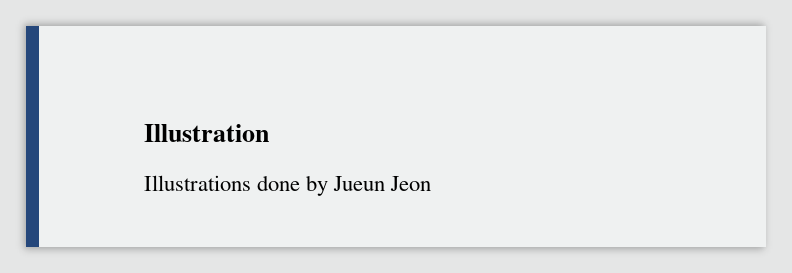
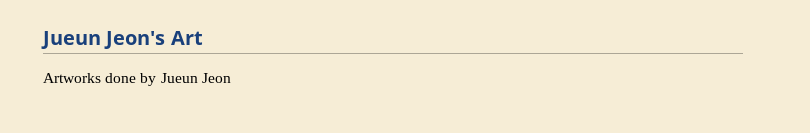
- Illustration
- Illustrations done by Jueun Jeon
+ Jueun Jeon's Art
+ Artworks done by Jueun Jeon

